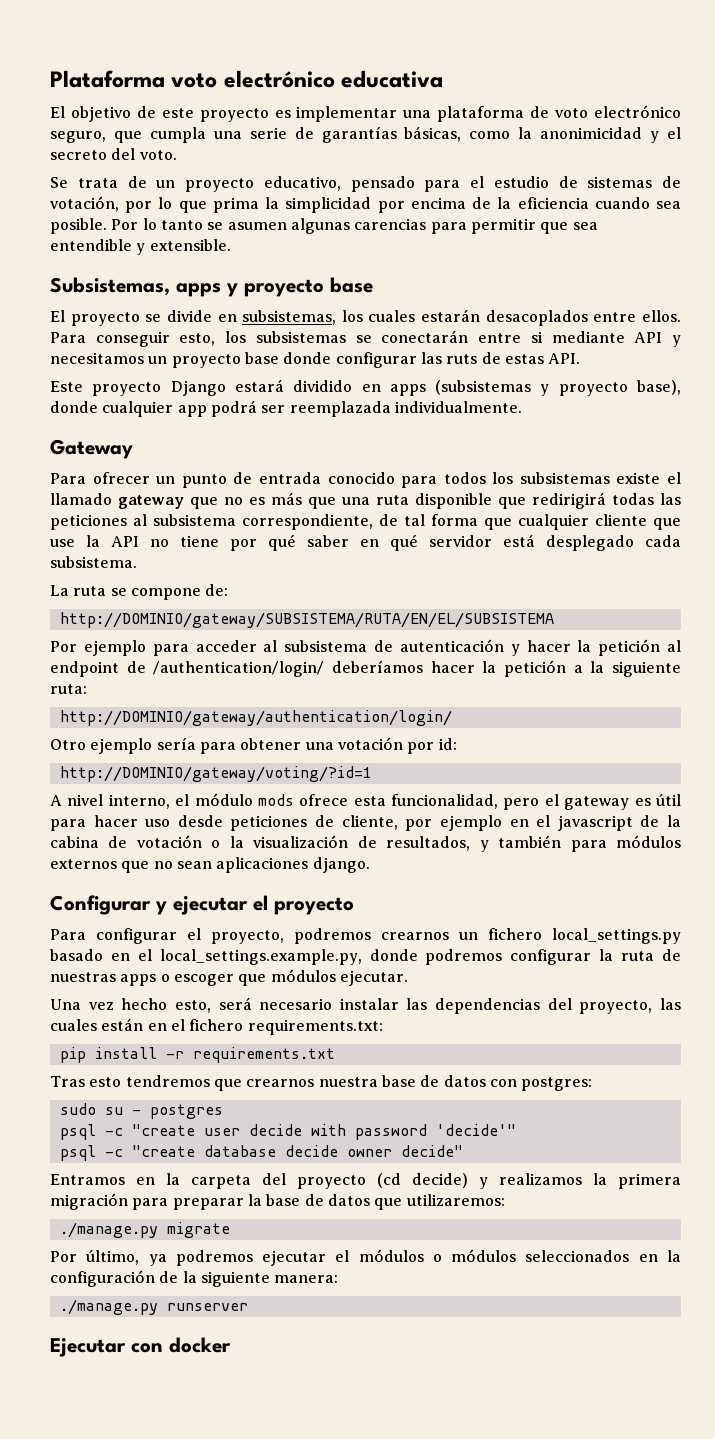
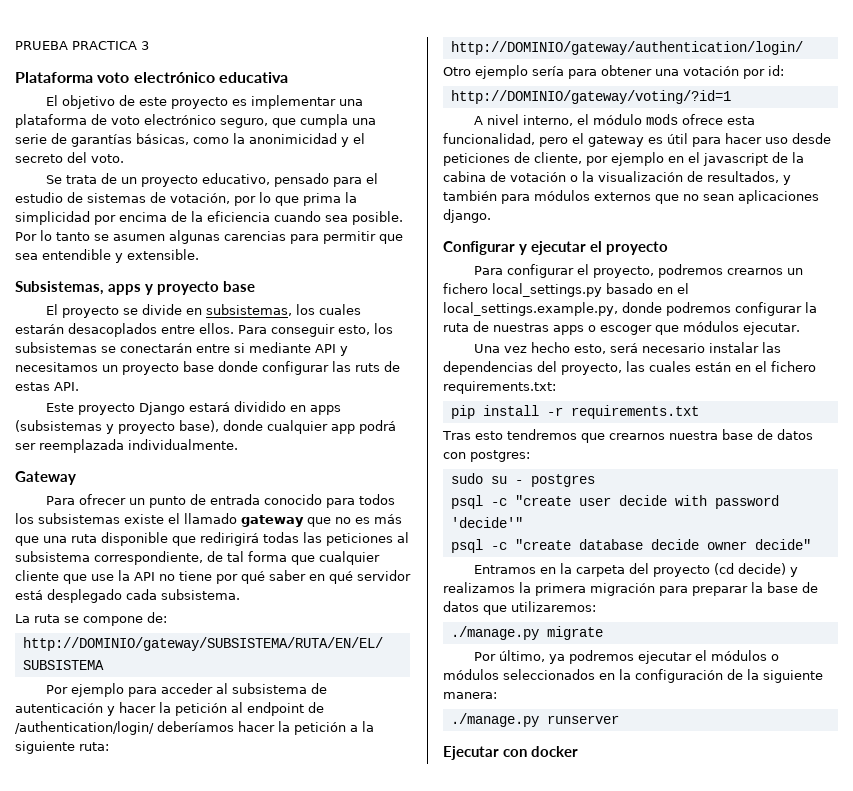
+ PRUEBA PRACTICA 3

